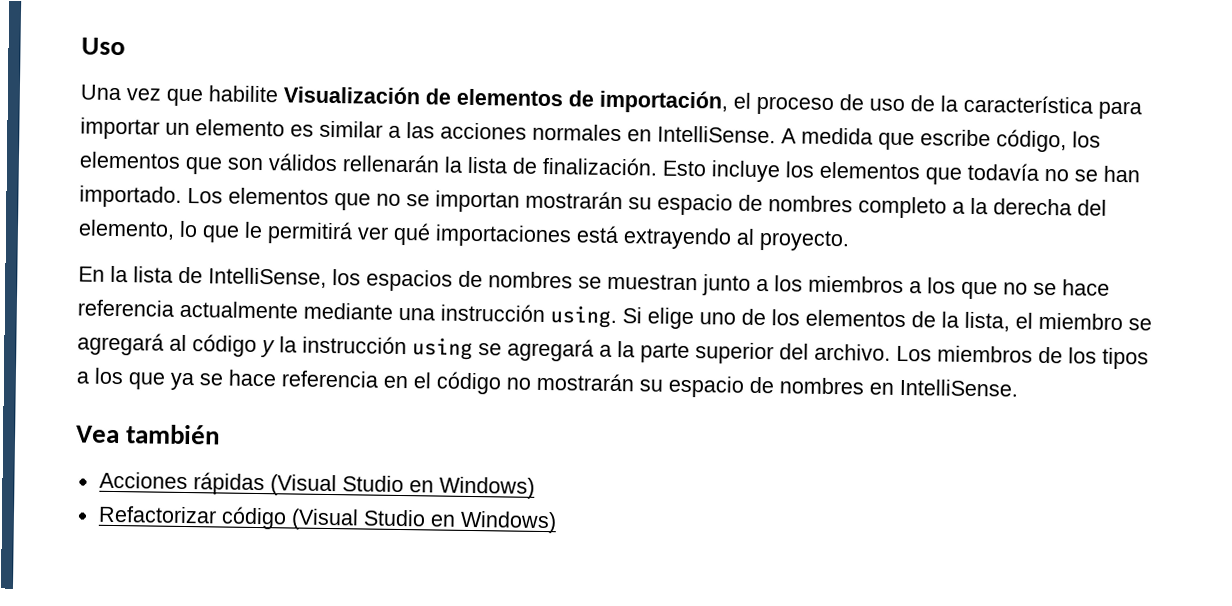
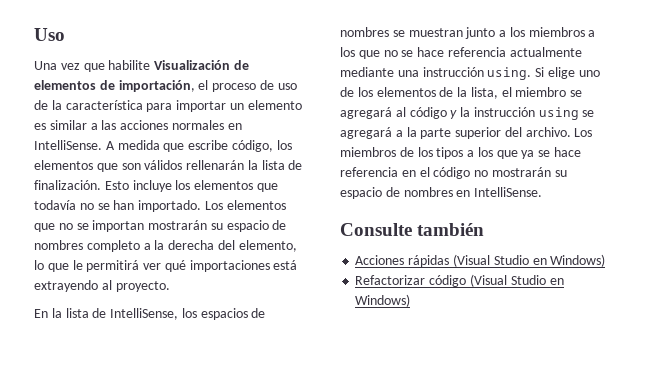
- Vea también
+ Consulte también

